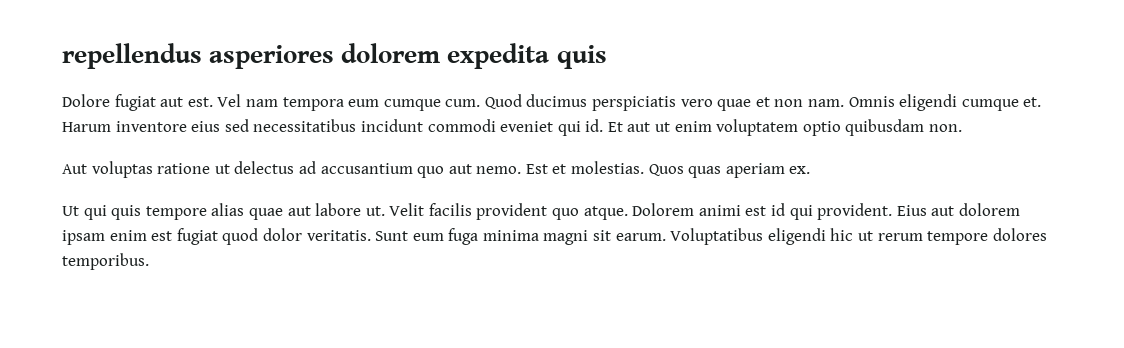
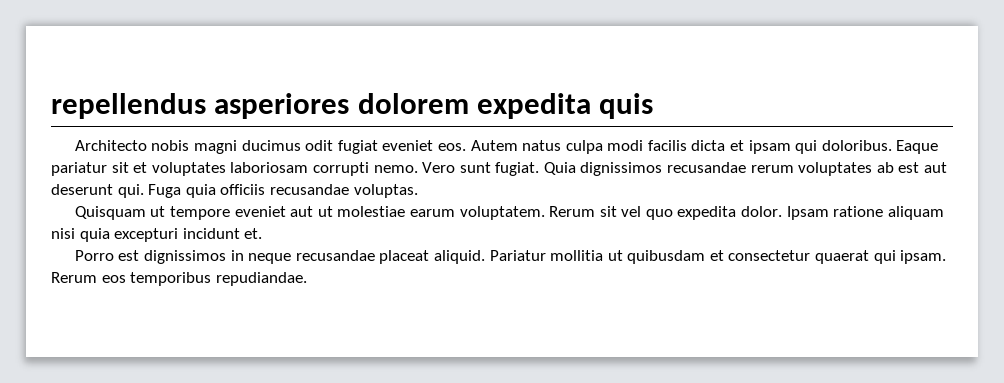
- Dolore fugiat aut est. Vel nam tempora eum cumque cum. Quod ducimus perspiciatis vero quae et non nam. Omnis eligendi cumque et. Harum inventore eius sed necessitatibus incidunt commodi eveniet qui id. Et aut ut enim voluptatem optio quibusdam non.
- Aut voluptas ratione ut delectus ad accusantium quo aut nemo. Est et molestias. Quos quas aperiam ex.
- Ut qui quis tempore alias quae aut labore ut. Velit facilis provident quo atque. Dolorem animi est id qui provident. Eius aut dolorem ipsam enim est fugiat quod dolor veritatis. Sunt eum fuga minima magni sit earum. Voluptatibus eligendi hic ut rerum tempore dolores temporibus.
+ Architecto nobis magni ducimus odit fugiat eveniet eos. Autem natus culpa modi facilis dicta et ipsam qui doloribus. Eaque pariatur sit et voluptates laboriosam corrupti nemo. Vero sunt fugiat. Quia dignissimos recusandae rerum voluptates ab est aut deserunt qui. Fuga quia officiis recusandae voluptas.
+ Quisquam ut tempore eveniet aut ut molestiae earum voluptatem. Rerum sit vel quo expedita dolor. Ipsam ratione aliquam nisi quia excepturi incidunt et.
+ Porro est dignissimos in neque recusandae placeat aliquid. Pariatur mollitia ut quibusdam et consectetur quaerat qui ipsam. Rerum eos temporibus repudiandae.

